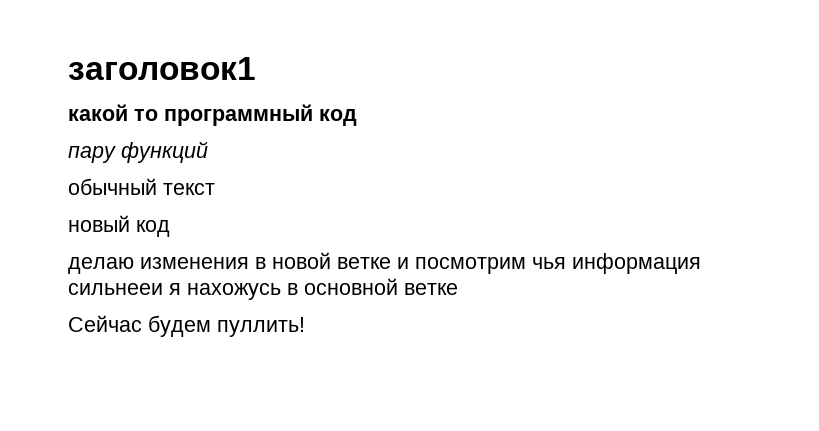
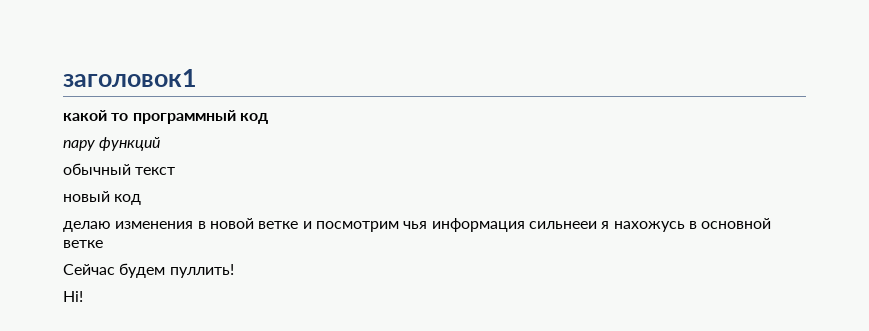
+ Hi!

